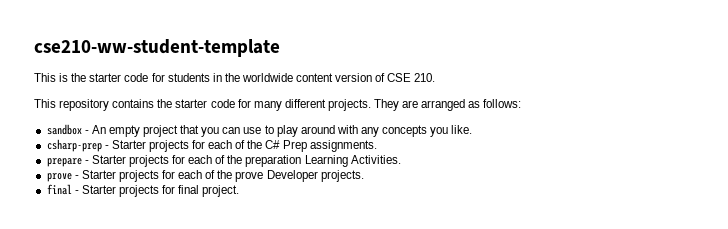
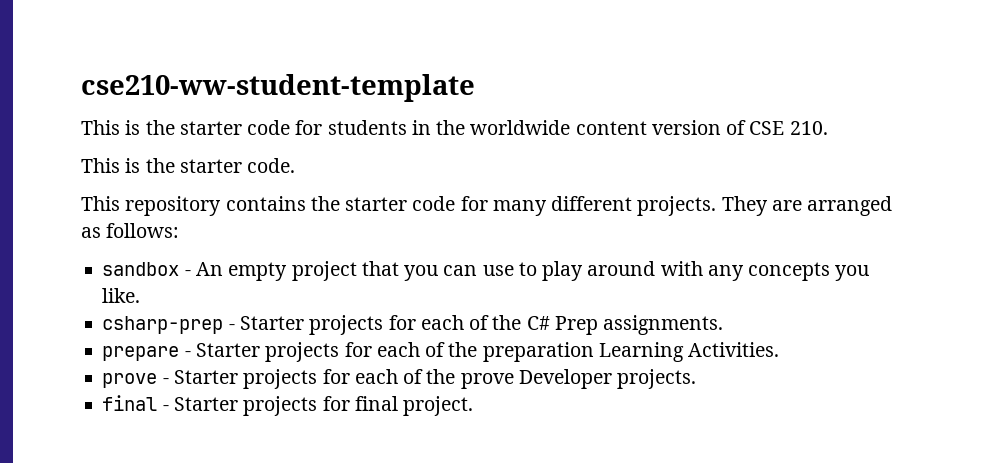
+ This is the starter code.

